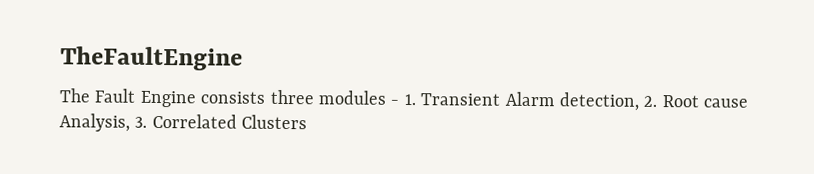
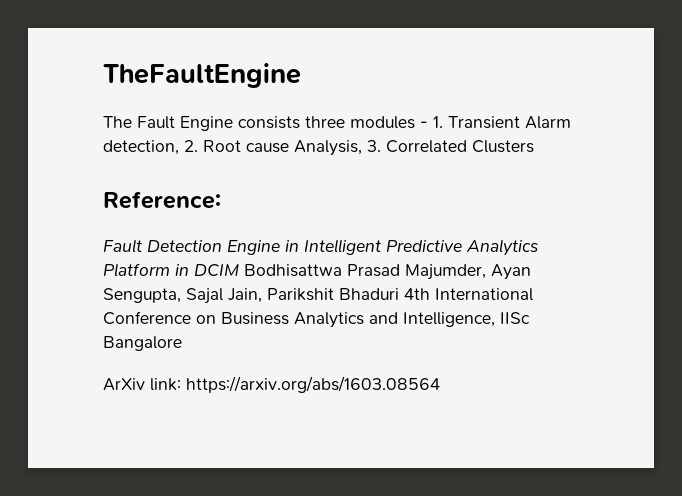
+ Reference:
+ Fault Detection Engine in Intelligent Predictive Analytics Platform in DCIM Bodhisattwa Prasad Majumder, Ayan Sengupta, Sajal Jain, Parikshit Bhaduri 4th International Conference on Business Analytics and Intelligence, IISc Bangalore
+ ArXiv link: https://arxiv.org/abs/1603.08564

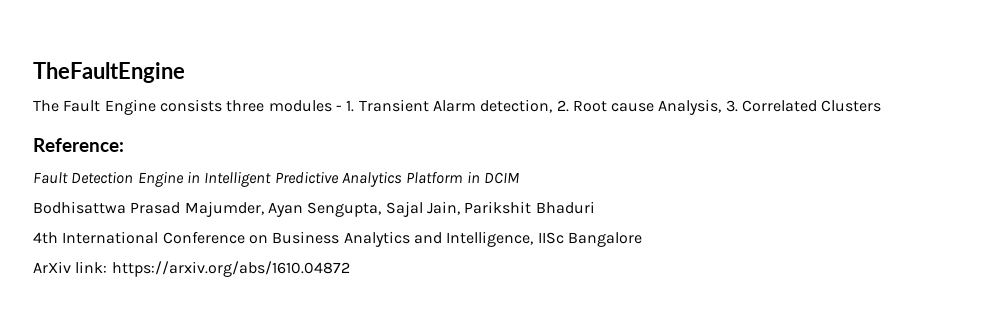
- Fault Detection Engine in Intelligent Predictive Analytics Platform in DCIM Bodhisattwa Prasad Majumder, Ayan Sengupta, Sajal Jain, Parikshit Bhaduri 4th International Conference on Business Analytics and Intelligence, IISc Bangalore
+ Fault Detection Engine in Intelligent Predictive Analytics Platform in DCIM
+ Bodhisattwa Prasad Majumder, Ayan Sengupta, Sajal Jain, Parikshit Bhaduri
+ 4th International Conference on Business Analytics and Intelligence, IISc Bangalore
- ArXiv link: https://arxiv.org/abs/1603.08564
+ ArXiv link: https://arxiv.org/abs/1610.04872

